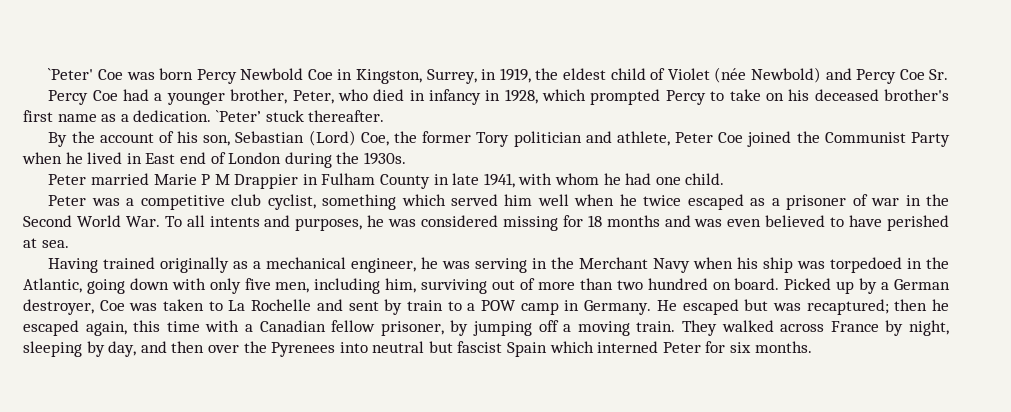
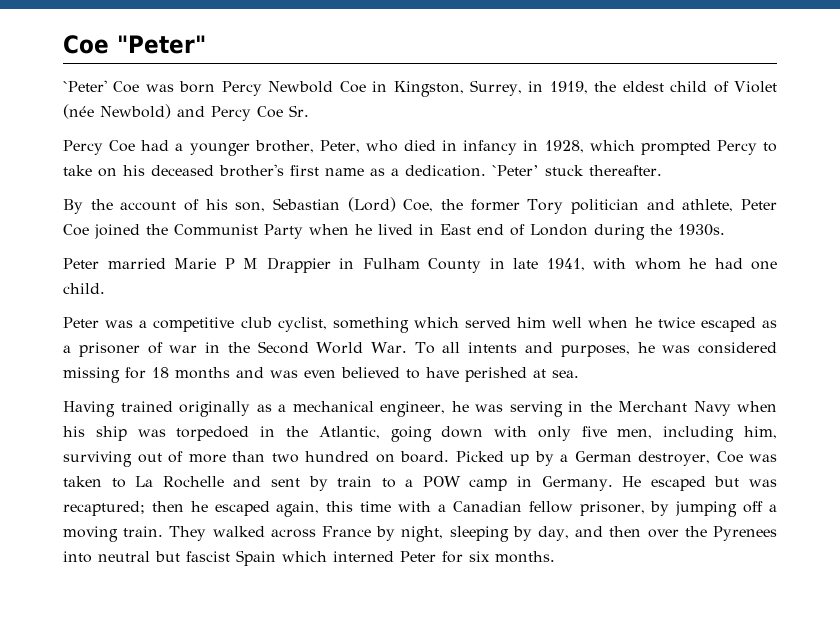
+ Coe "Peter"

